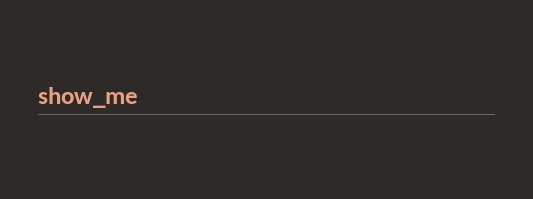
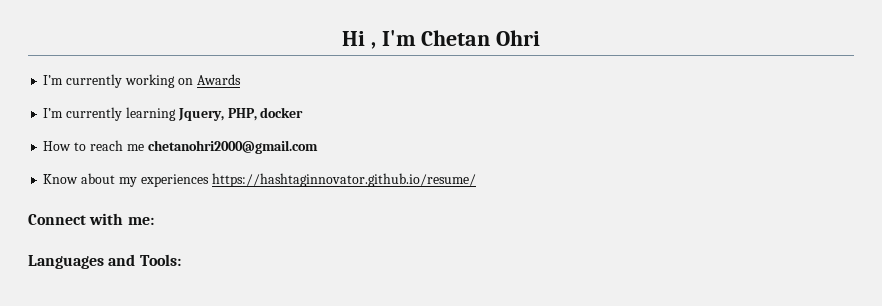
- show_me
+ Hi , I'm Chetan Ohri
+ I’m currently working on Awards
+ I’m currently learning Jquery, PHP, docker
+ How to reach me chetanohri2000@gmail.com
+ Know about my experiences https://hashtaginnovator.github.io/resume/
+ Connect with me:
+ Languages and Tools:

